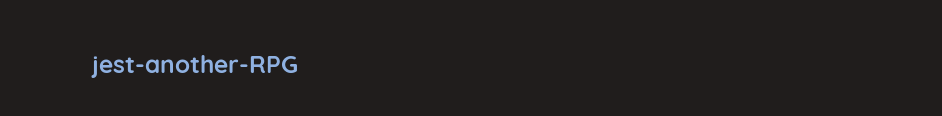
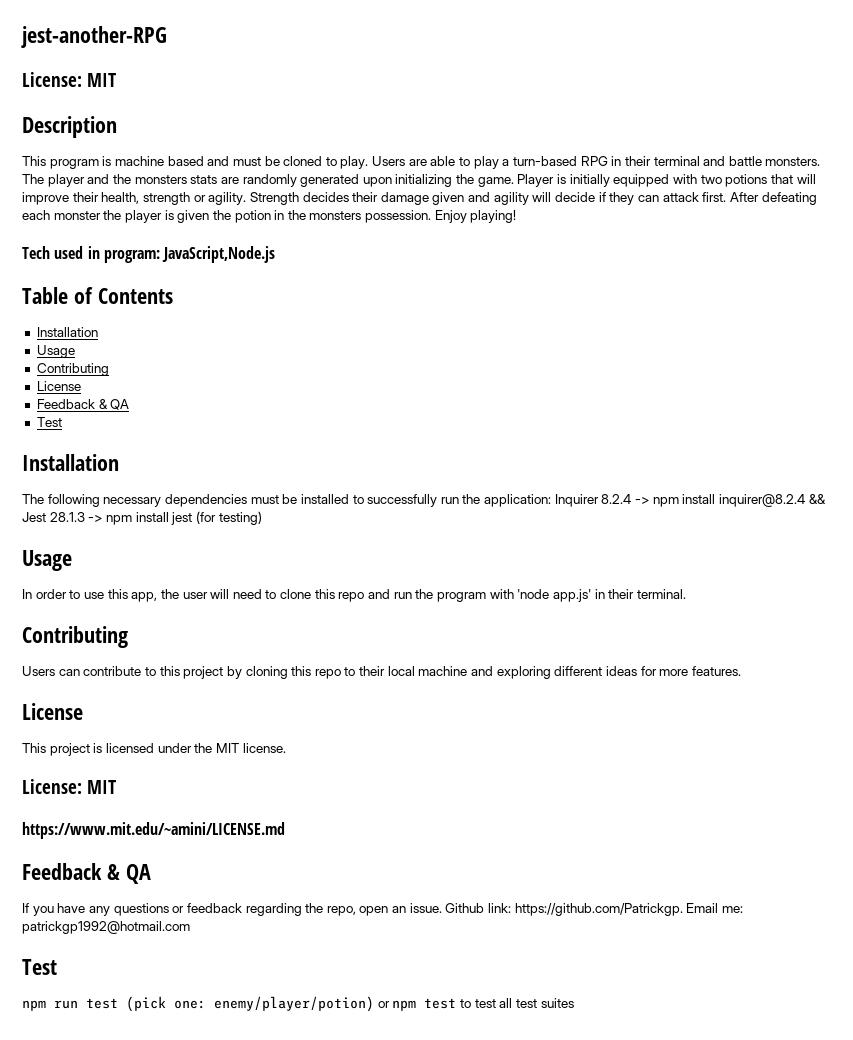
  jest-another-RPG
+ License: MIT
+ Description
+ This program is machine based and must be cloned to play. Users are able to play a turn-based RPG in their terminal and battle monsters. The player and the monsters stats are randomly generated upon initializing the game. Player is initially equipped with two potions that will improve their health, strength or agility. Strength decides their damage given and agility will decide if they can attack first. After defeating each monster the player is given the potion in the monsters possession. Enjoy playing!
+ Tech used in program: JavaScript,Node.js
+ Table of Contents
+ Installation
+ Usage
+ Contributing
+ License
+ Feedback & QA
+ Test
+ Installation
+ The following necessary dependencies must be installed to successfully run the application: Inquirer 8.2.4 -> npm install inquirer@8.2.4 && Jest 28.1.3 -> npm install jest (for testing)
+ Usage
+ In order to use this app, the user will need to clone this repo and run the program with 'node app.js' in their terminal.
+ Contributing
+ Users can contribute to this project by cloning this repo to their local machine and exploring different ideas for more features.
+ License
+ This project is licensed under the MIT license.
+ License: MIT
+ https://www.mit.edu/~amini/LICENSE.md
+ Feedback & QA
+ If you have any questions or feedback regarding the repo, open an issue. Github link: https://github.com/Patrickgp. Email me: patrickgp1992@hotmail.com
+ Test
+ npm run test (pick one: enemy/player/potion) or npm test to test all test suites

